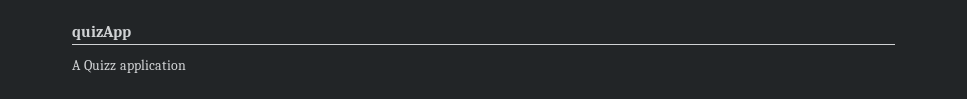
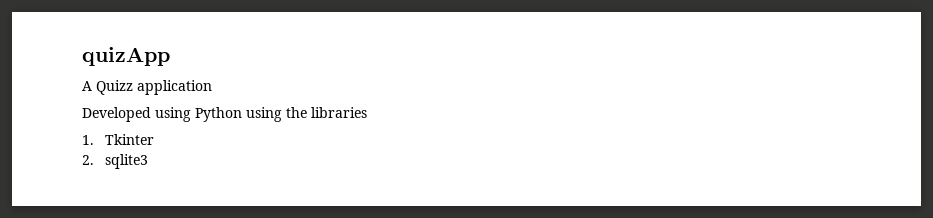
+ Developed using Python using the libraries
+ 1. Tkinter
+ 2. sqlite3

